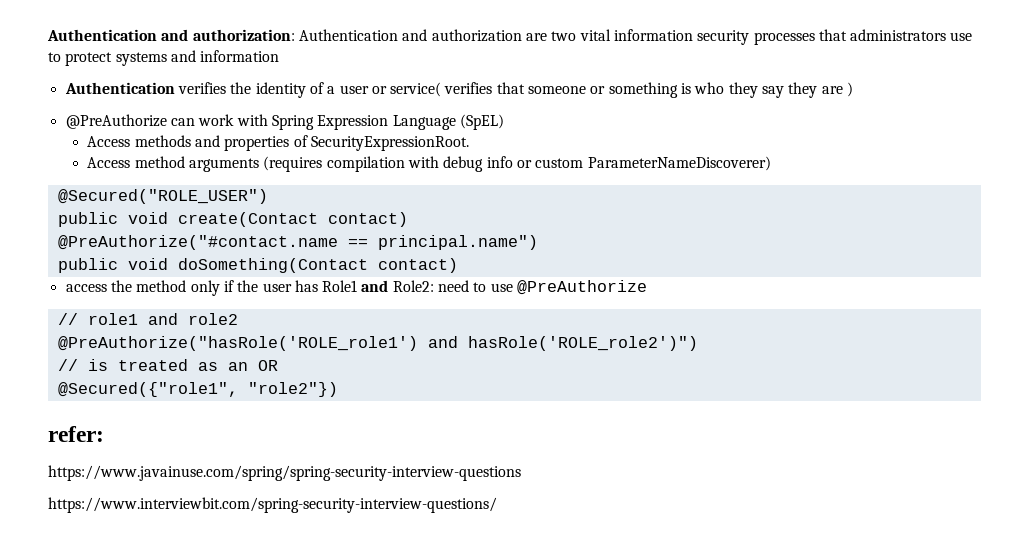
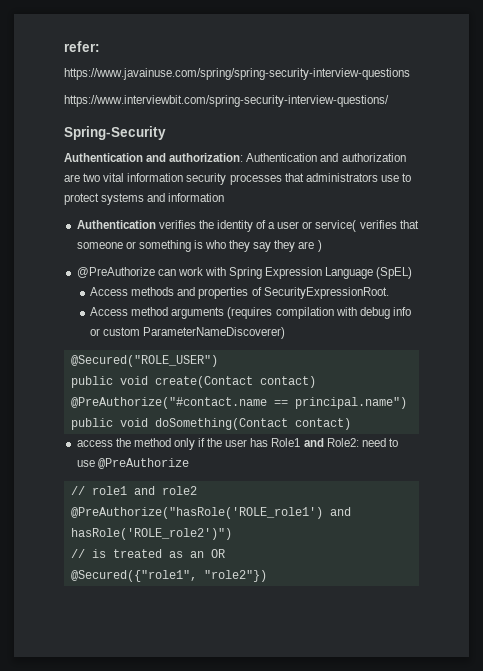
+ refer:
+ https://www.javainuse.com/spring/spring-security-interview-questions
+ https://www.interviewbit.com/spring-security-interview-questions/
+ Spring-Security
- refer:
- https://www.javainuse.com/spring/spring-security-interview-questions
- https://www.interviewbit.com/spring-security-interview-questions/

